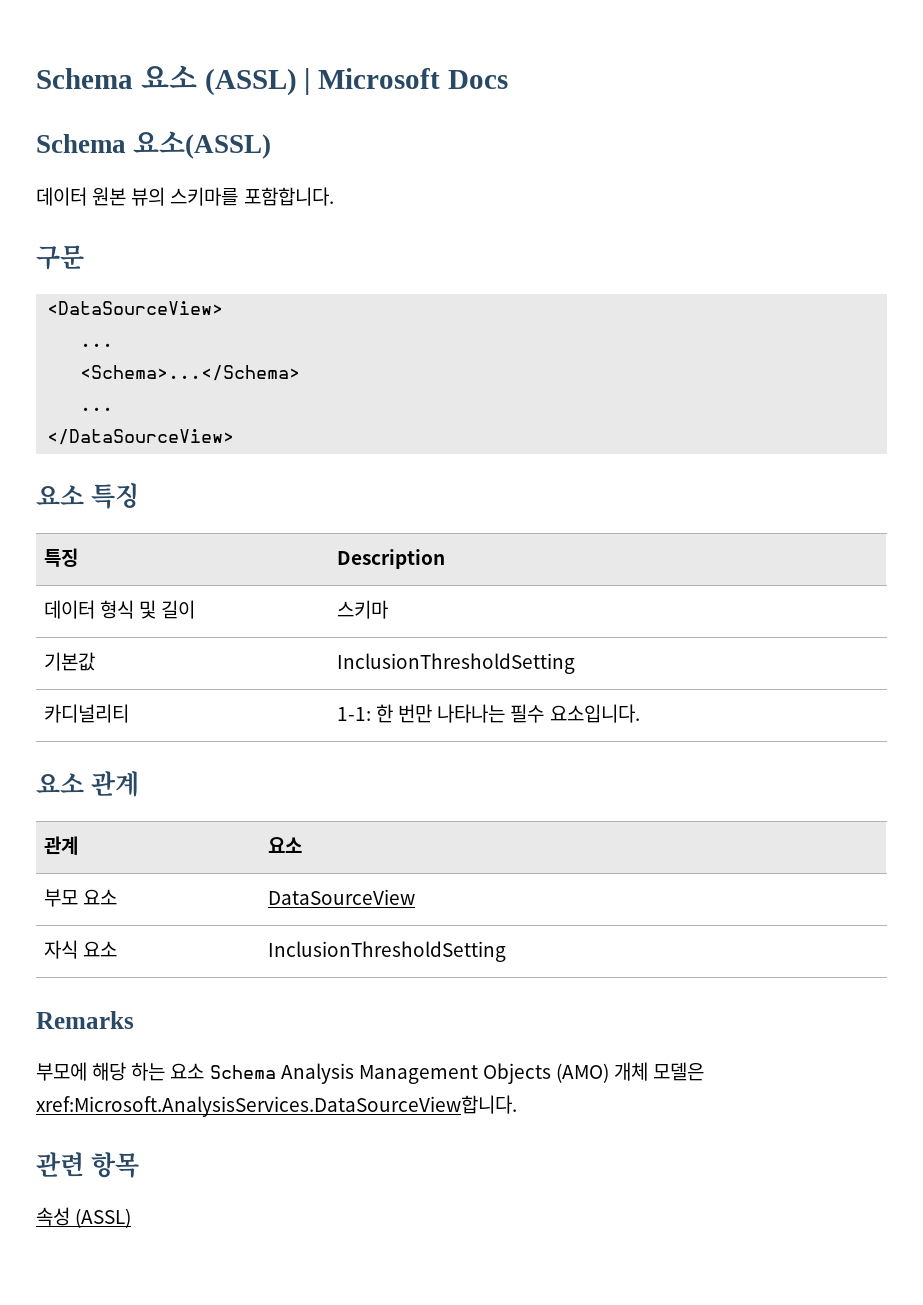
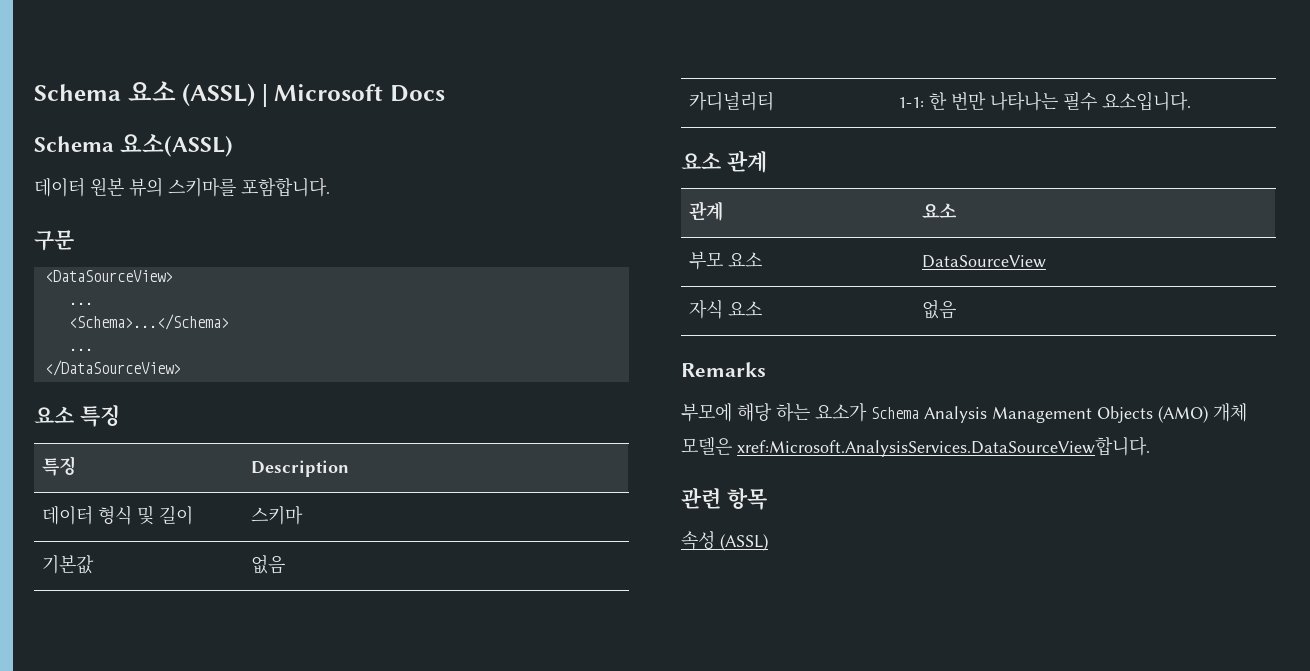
- 기본값 | InclusionThresholdSetting
+ 기본값 | 없음
- 자식 요소 | InclusionThresholdSetting
+ 자식 요소 | 없음
- 부모에 해당 하는 요소 Schema Analysis Management Objects (AMO) 개체 모델은 xref:Microsoft.AnalysisServices.DataSourceView합니다.
+ 부모에 해당 하는 요소가 Schema Analysis Management Objects (AMO) 개체 모델은 xref:Microsoft.AnalysisServices.DataSourceView합니다.

